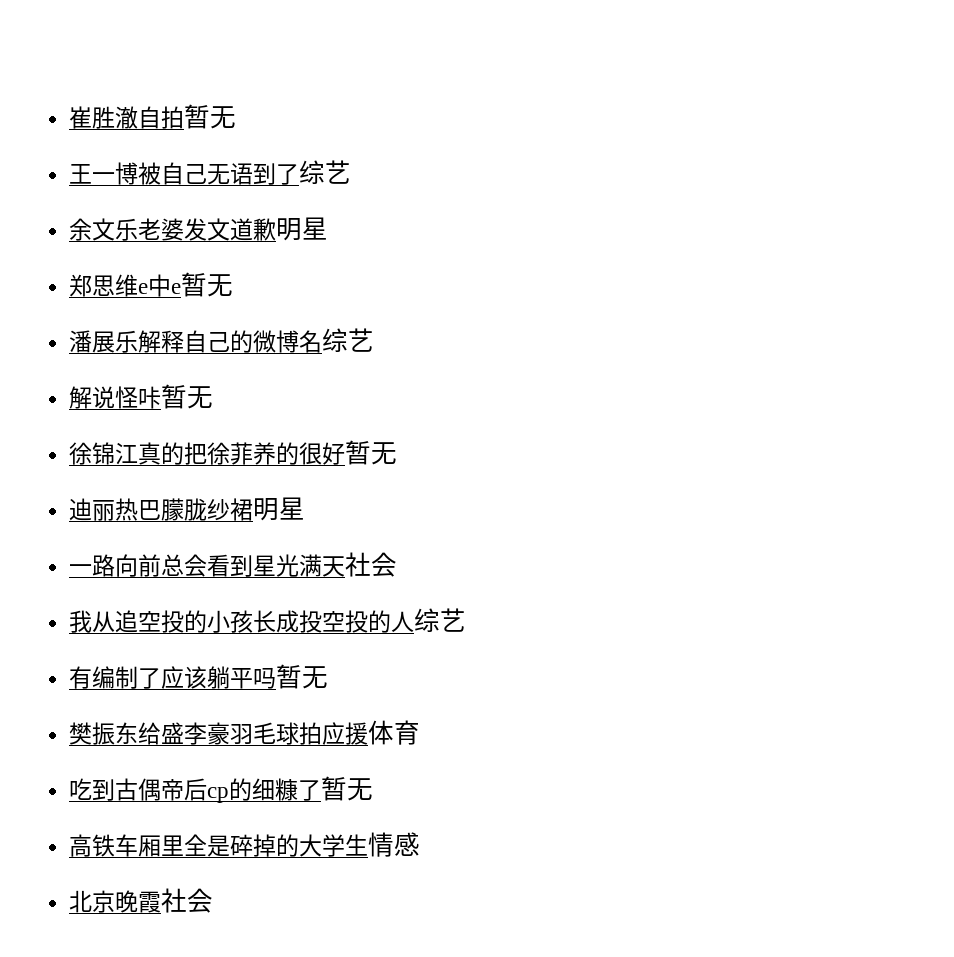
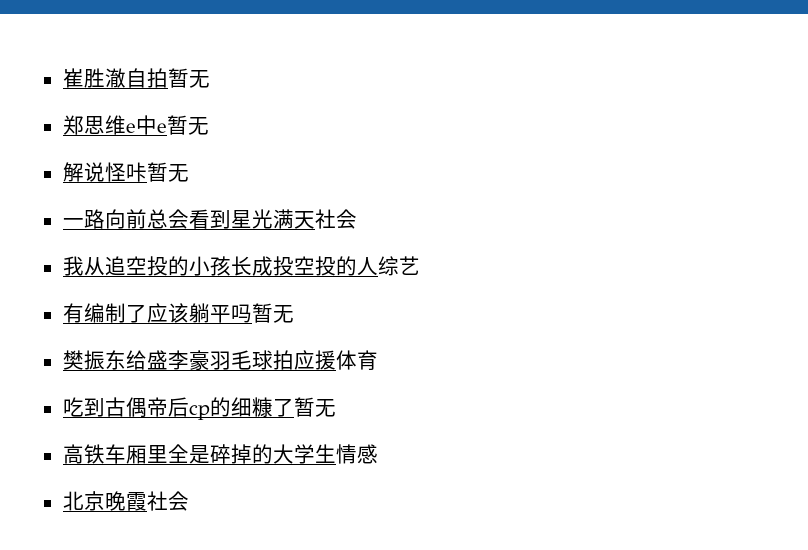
- 王一博被自己无语到了综艺
- 余文乐老婆发文道歉明星
- 潘展乐解释自己的微博名综艺
  解说怪咔暂无
- 徐锦江真的把徐菲养的很好暂无
- 迪丽热巴朦胧纱裙明星

